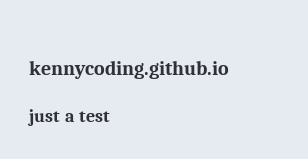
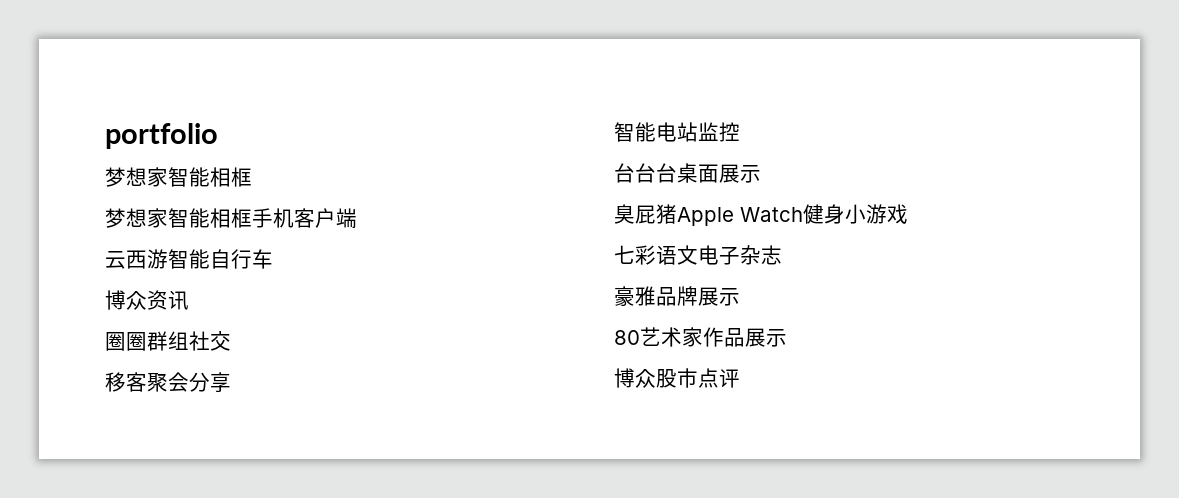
- kennycoding.github.io
- just a test
+ portfolio
+ 梦想家智能相框
+ 梦想家智能相框手机客户端
+ 云西游智能自行车
+ 博众资讯
+ 圈圈群组社交
+ 移客聚会分享
+ 智能电站监控
+ 台台台桌面展示
+ 臭屁猪Apple Watch健身小游戏
+ 七彩语文电子杂志
+ 豪雅品牌展示
+ 80艺术家作品展示
+ 博众股市点评

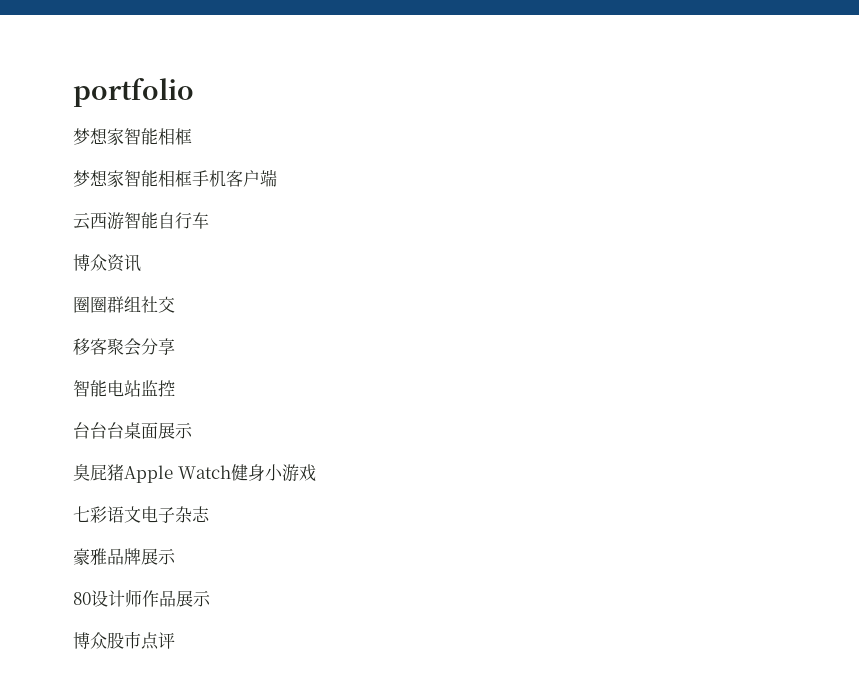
- 80艺术家作品展示
+ 80设计师作品展示

